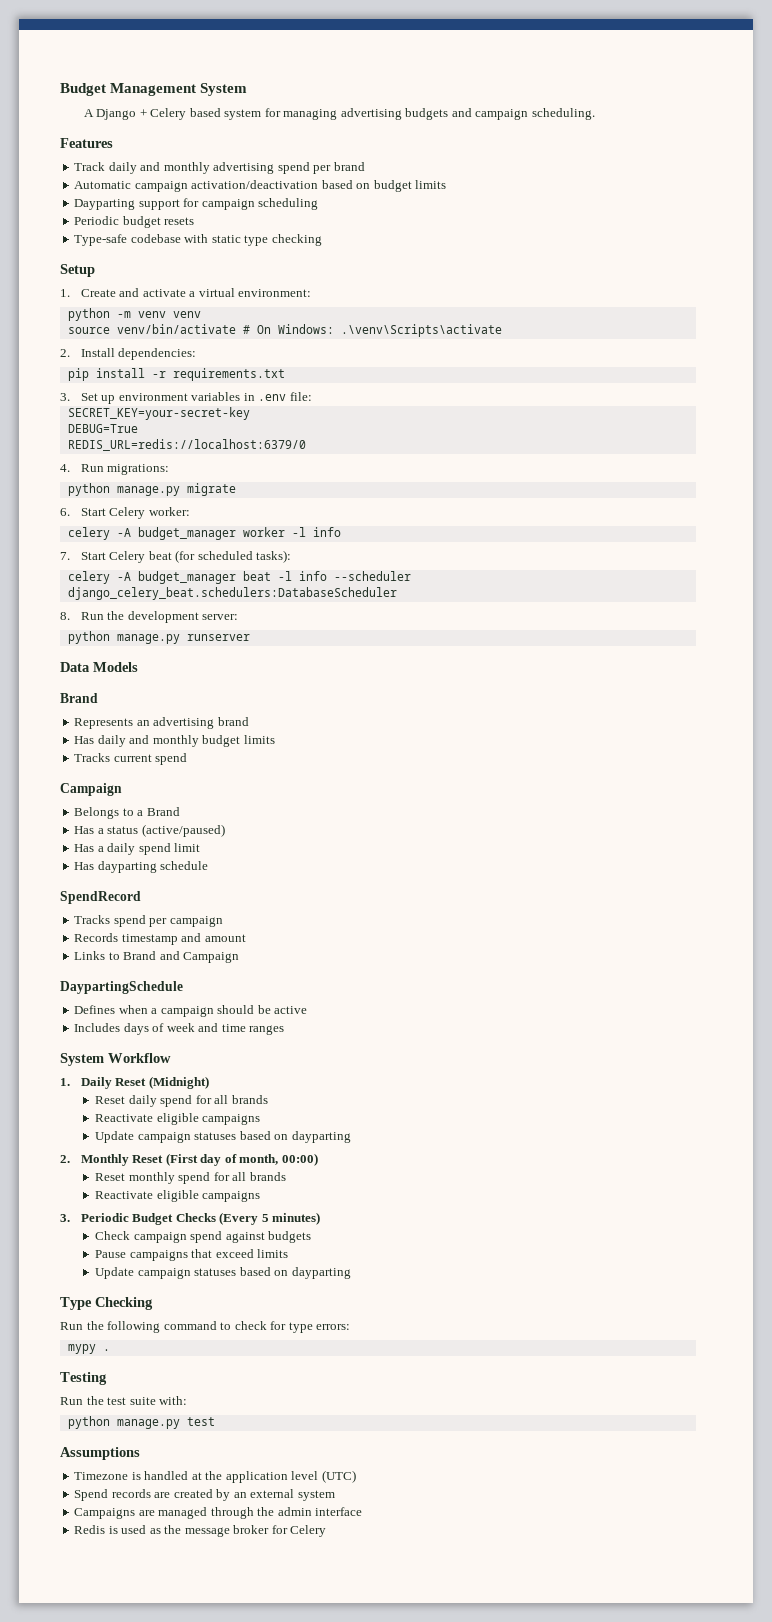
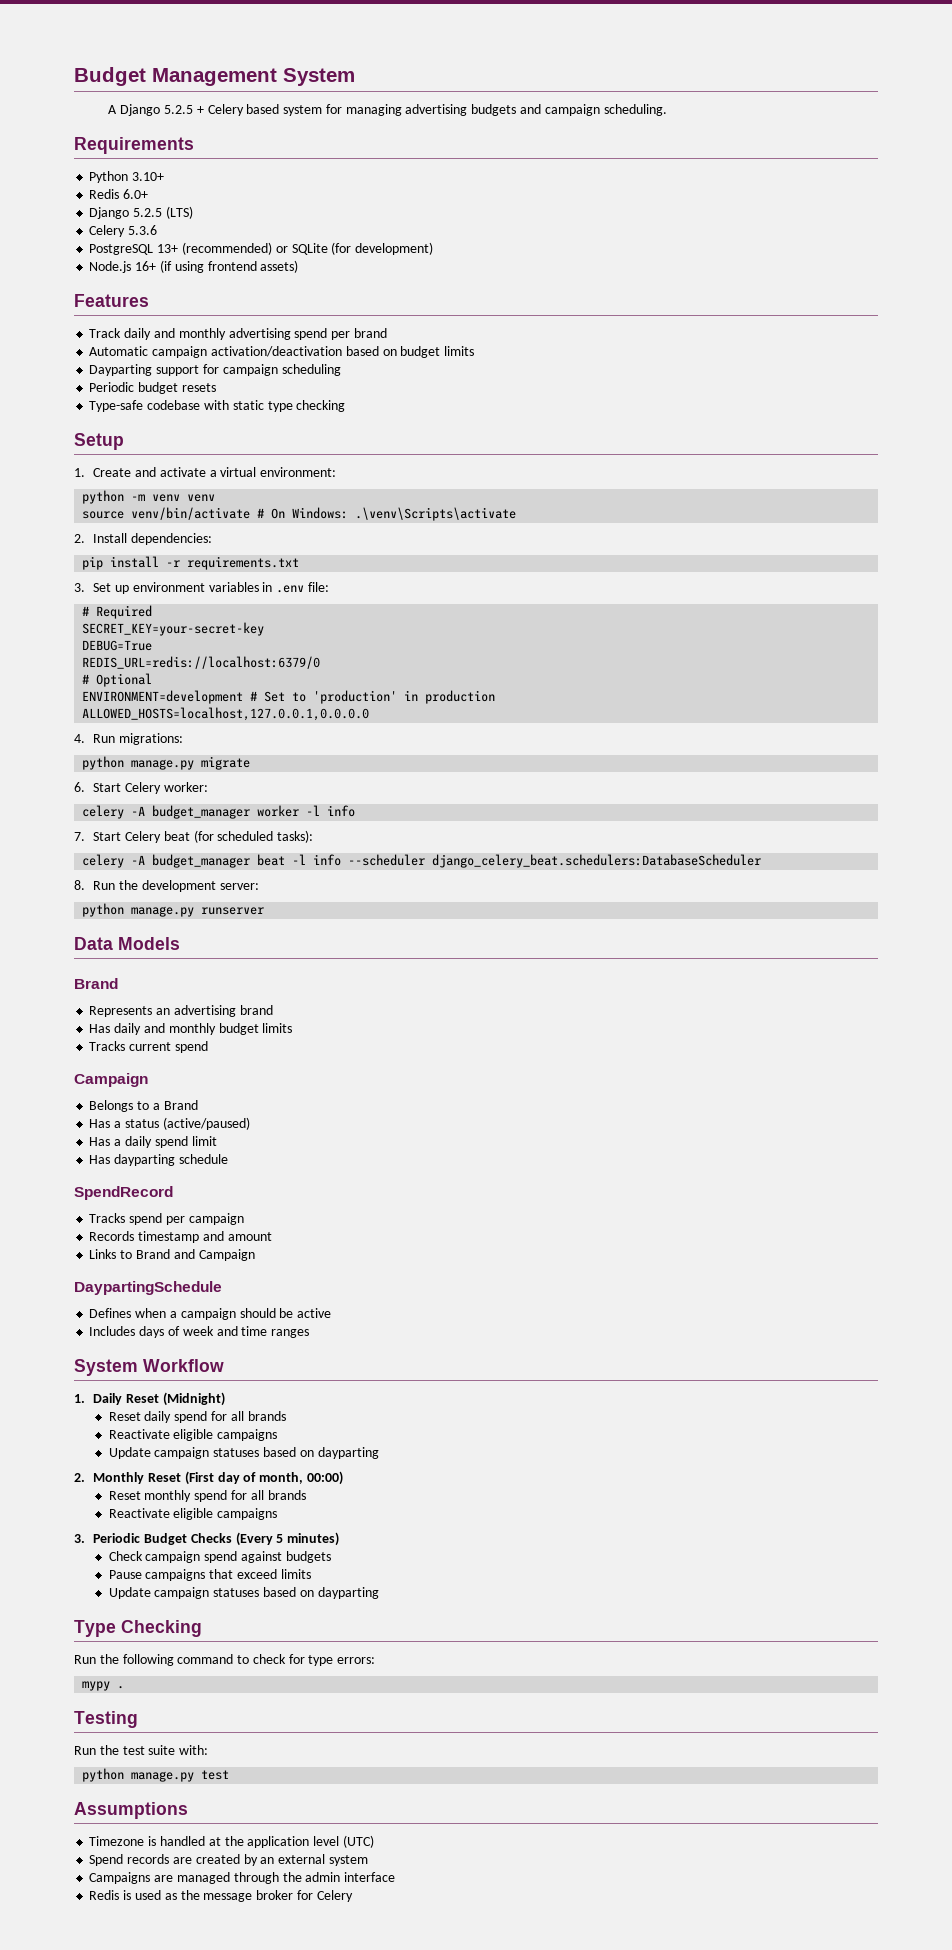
- A Django + Celery based system for managing advertising budgets and campaign scheduling.
+ A Django 5.2.5 + Celery based system for managing advertising budgets and campaign scheduling.
+ Requirements
+ Python 3.10+
+ Redis 6.0+
+ Django 5.2.5 (LTS)
+ Celery 5.3.6
+ PostgreSQL 13+ (recommended) or SQLite (for development)
+ Node.js 16+ (if using frontend assets)
+ # Required
+ # Optional
+ ENVIRONMENT=development # Set to 'production' in production
+ ALLOWED_HOSTS=localhost,127.0.0.1,0.0.0.0

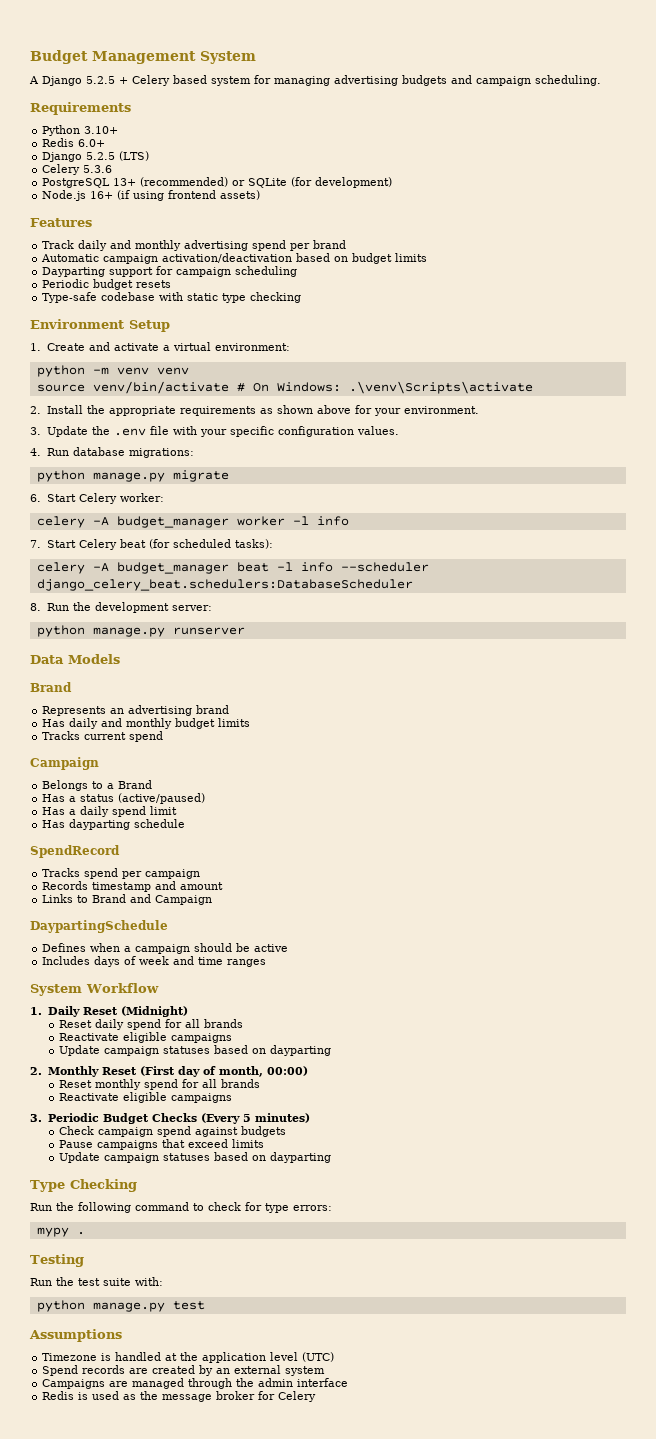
- Setup
+ Environment Setup
- 2. Install dependencies:
- pip install -r requirements.txt
- 3. Set up environment variables in .env file:
- # Required
- SECRET_KEY=your-secret-key
- DEBUG=True
- REDIS_URL=redis://localhost:6379/0
- # Optional
- ENVIRONMENT=development # Set to 'production' in production
- ALLOWED_HOSTS=localhost,127.0.0.1,0.0.0.0
+ 2. Install the appropriate requirements as shown above for your environment.
+ 3. Update the .env file with your specific configuration values.
- 4. Run migrations:
+ 4. Run database migrations:

